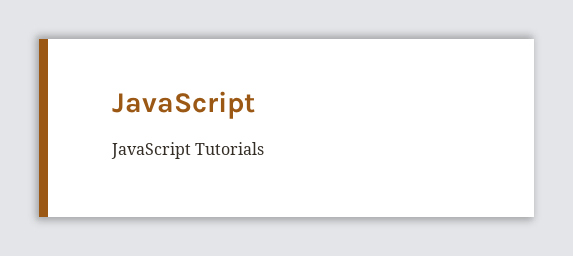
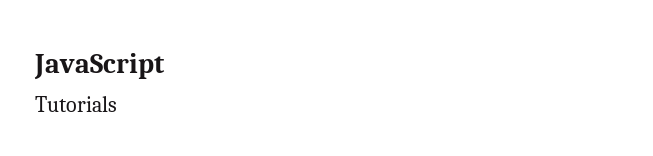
- JavaScript Tutorials
+ Tutorials

